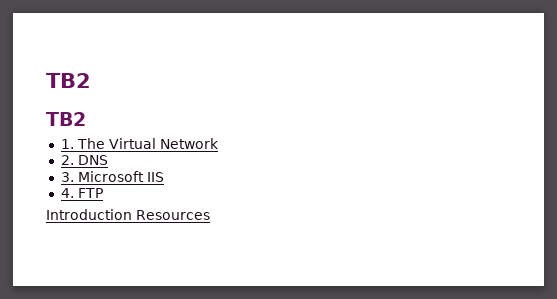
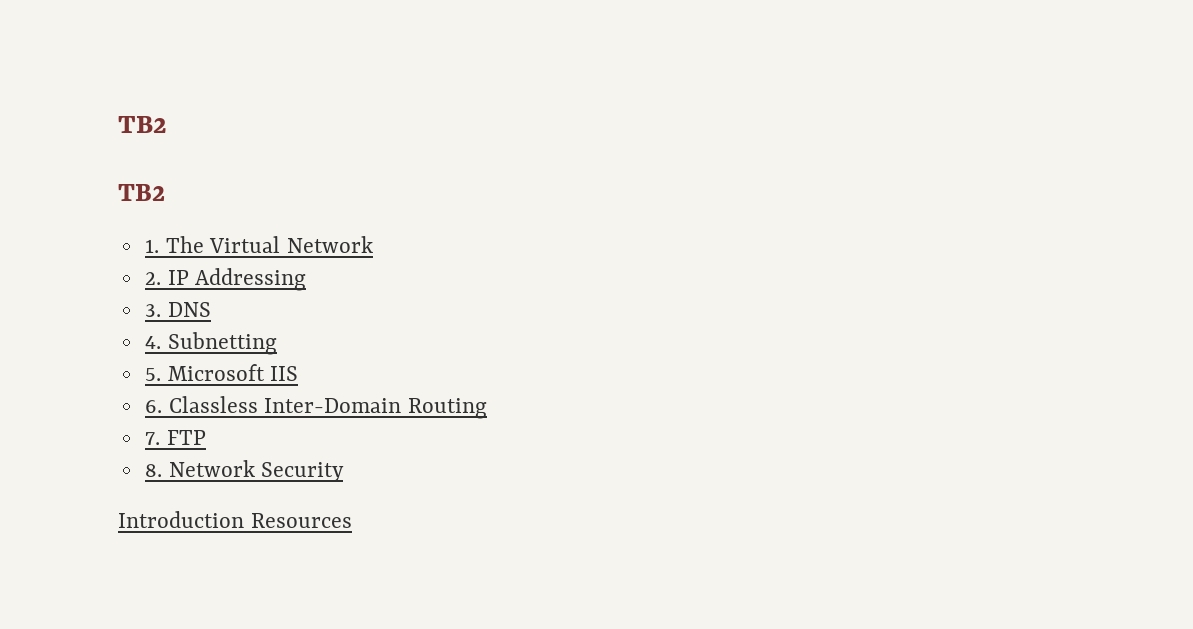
- 2. DNS
- 3. Microsoft IIS
- 4. FTP
+ 2. IP Addressing
+ 3. DNS
+ 4. Subnetting
+ 5. Microsoft IIS
+ 6. Classless Inter-Domain Routing
+ 7. FTP
+ 8. Network Security

